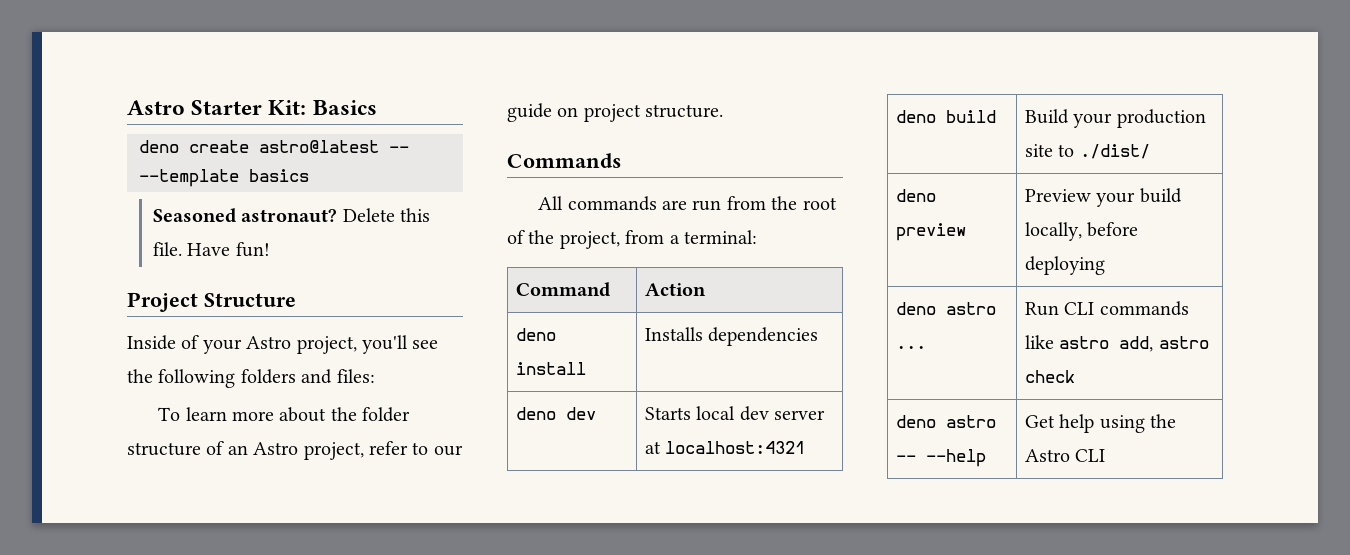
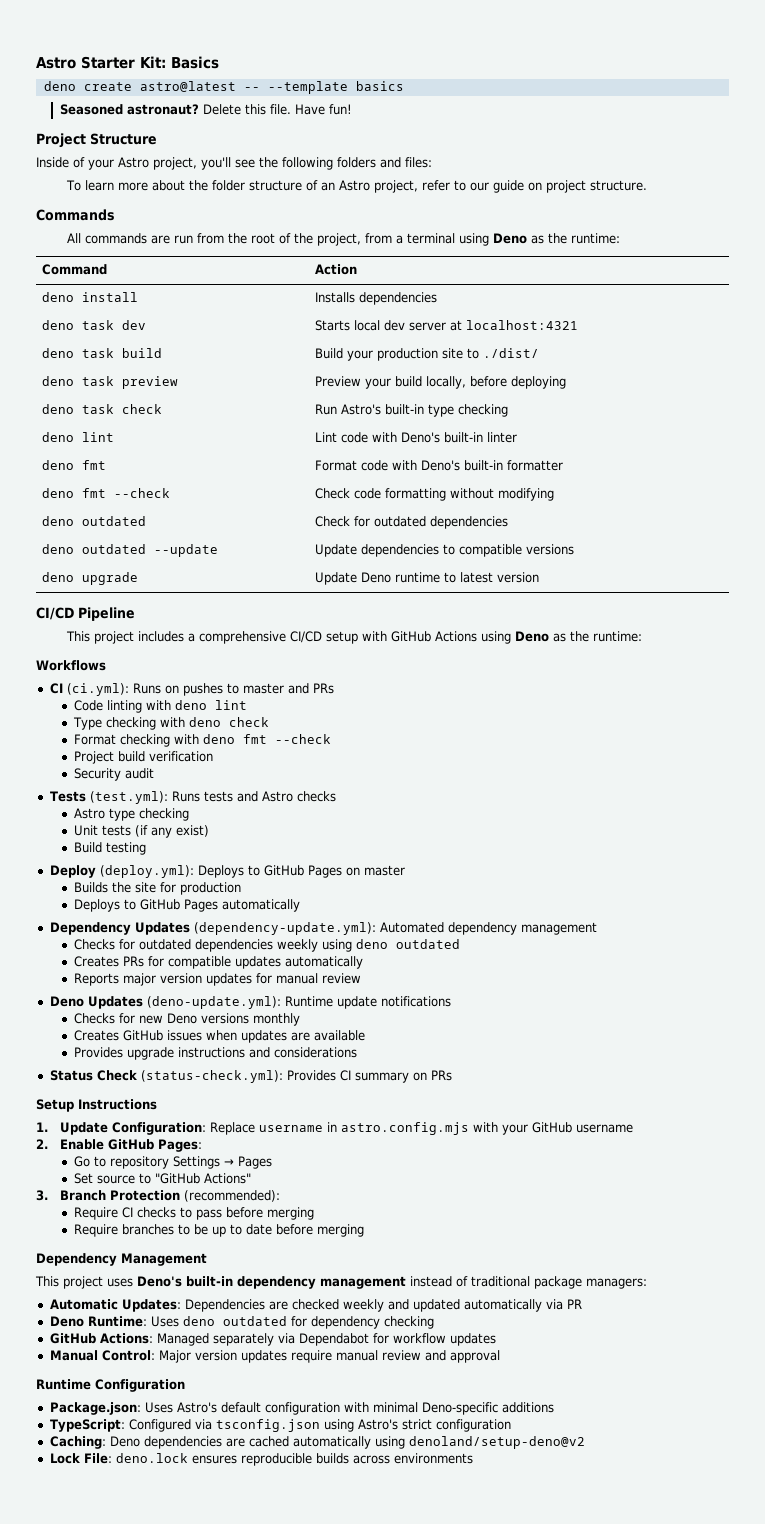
- All commands are run from the root of the project, from a terminal:
+ All commands are run from the root of the project, from a terminal using Deno as the runtime:
- deno dev | Starts local dev server at localhost:4321
+ deno task dev | Starts local dev server at localhost:4321
- deno build | Build your production site to ./dist/
+ deno task build | Build your production site to ./dist/
- deno preview | Preview your build locally, before deploying
+ deno task preview | Preview your build locally, before deploying
- deno astro ... | Run CLI commands like astro add, astro check
- deno astro -- --help | Get help using the Astro CLI
+ deno task check | Run Astro's built-in type checking
+ deno lint | Lint code with Deno's built-in linter
+ deno fmt | Format code with Deno's built-in formatter
+ deno fmt --check | Check code formatting without modifying
+ deno outdated | Check for outdated dependencies
+ deno outdated --update | Update dependencies to compatible versions
+ deno upgrade | Update Deno runtime to latest version
+ CI/CD Pipeline
+ This project includes a comprehensive CI/CD setup with GitHub Actions using Deno as the runtime:
+ Workflows
+ CI (ci.yml): Runs on pushes to master and PRs
+ Code linting with deno lint
+ Type checking with deno check
+ Format checking with deno fmt --check
+ Project build verification
+ Security audit
+ Tests (test.yml): Runs tests and Astro checks
+ Astro type checking
+ Unit tests (if any exist)
+ Build testing
+ Deploy (deploy.yml): Deploys to GitHub Pages on master
+ Builds the site for production
+ Deploys to GitHub Pages automatically
+ Dependency Updates (dependency-update.yml): Automated dependency management
+ Checks for outdated dependencies weekly using deno outdated
+ Creates PRs for compatible updates automatically
+ Reports major version updates for manual review
+ Deno Updates (deno-update.yml): Runtime update notifications
+ Checks for new Deno versions monthly
+ Creates GitHub issues when updates are available
+ Provides upgrade instructions and considerations
+ Status Check (status-check.yml): Provides CI summary on PRs
+ Setup Instructions
+ 1. Update Configuration: Replace username in astro.config.mjs with your GitHub username
+ 2. Enable GitHub Pages:
+ Go to repository Settings → Pages
+ Set source to "GitHub Actions"
+ 3. Branch Protection (recommended):
+ Require CI checks to pass before merging
+ Require branches to be up to date before merging
+ Dependency Management
+ This project uses Deno's built-in dependency management instead of traditional package managers:
+ Automatic Updates: Dependencies are checked weekly and updated automatically via PR
+ Deno Runtime: Uses deno outdated for dependency checking
+ GitHub Actions: Managed separately via Dependabot for workflow updates
+ Manual Control: Major version updates require manual review and approval
+ Runtime Configuration
+ Package.json: Uses Astro's default configuration with minimal Deno-specific additions
+ TypeScript: Configured via tsconfig.json using Astro's strict configuration
+ Caching: Deno dependencies are cached automatically using denoland/setup-deno@v2
+ Lock File: deno.lock ensures reproducible builds across environments

